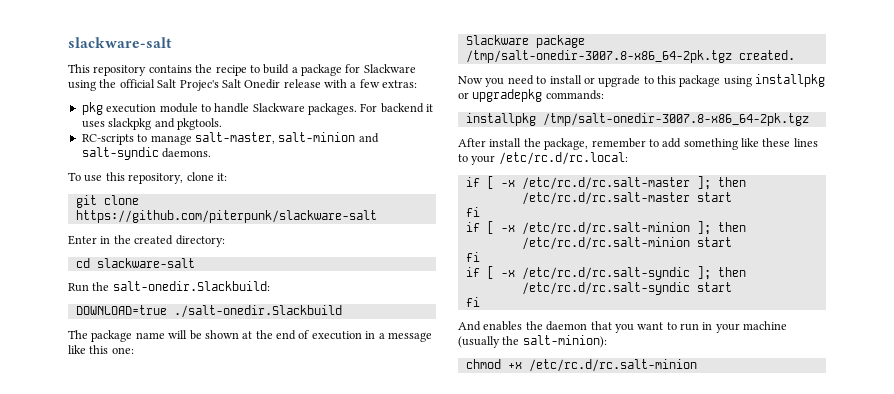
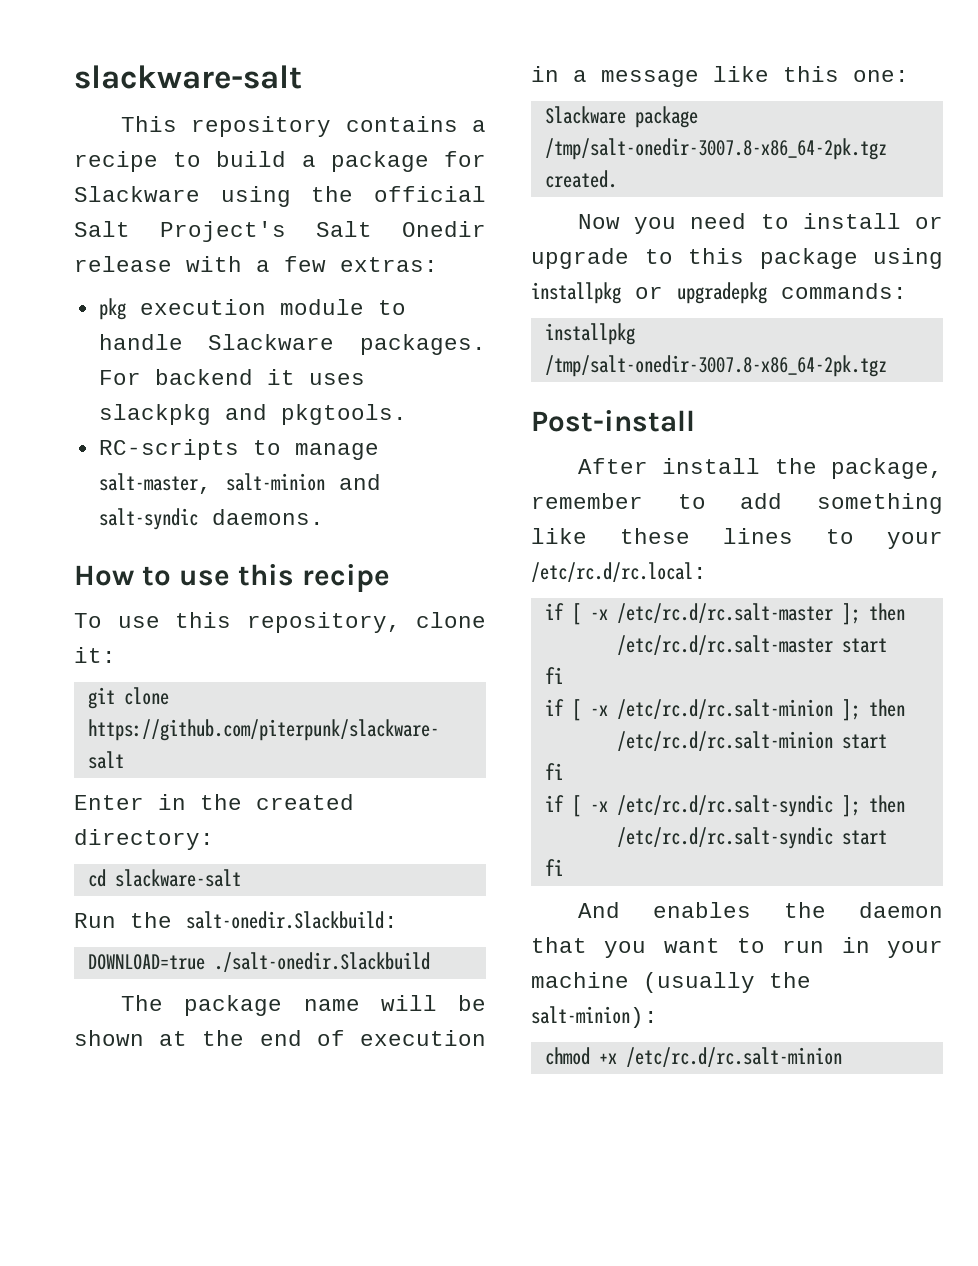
- This repository contains the recipe to build a package for Slackware using the official Salt Projec's Salt Onedir release with a few extras:
+ This repository contains a recipe to build a package for Slackware using the official Salt Project's Salt Onedir release with a few extras:
+ How to use this recipe
+ Post-install

